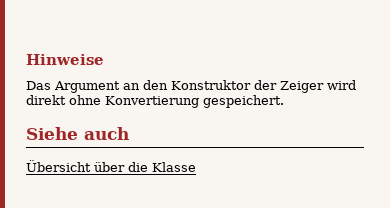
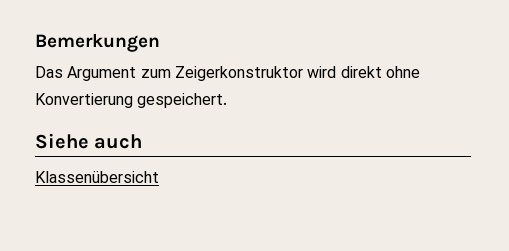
- Hinweise
+ Bemerkungen
- Das Argument an den Konstruktor der Zeiger wird direkt ohne Konvertierung gespeichert.
+ Das Argument zum Zeigerkonstruktor wird direkt ohne Konvertierung gespeichert.
- Übersicht über die Klasse
+ Klassenübersicht

